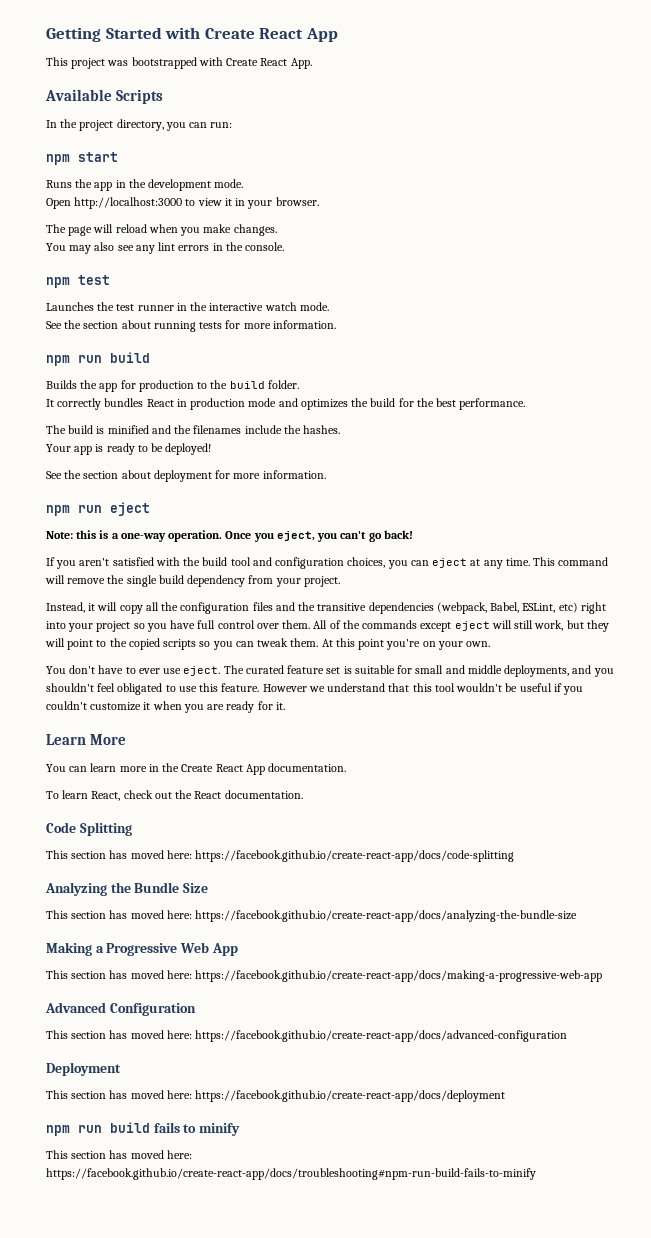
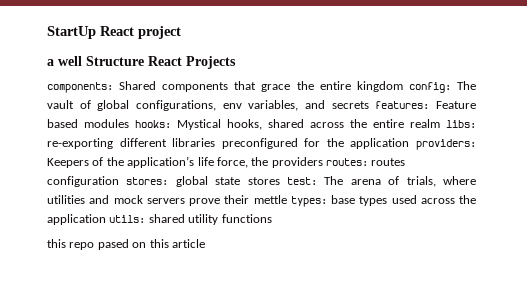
- Getting Started with Create React App
- This project was bootstrapped with Create React App.
- Available Scripts
- In the project directory, you can run:
- npm start
- Runs the app in the development mode.
- Open http://localhost:3000 to view it in your browser.
- The page will reload when you make changes.
- You may also see any lint errors in the console.
- npm test
- Launches the test runner in the interactive watch mode.
- See the section about running tests for more information.
- npm run build
- Builds the app for production to the build folder.
- It correctly bundles React in production mode and optimizes the build for the best performance.
- The build is minified and the filenames include the hashes.
- Your app is ready to be deployed!
- See the section about deployment for more information.
- npm run eject
- Note: this is a one-way operation. Once you eject, you can't go back!
- If you aren't satisfied with the build tool and configuration choices, you can eject at any time. This command will remove the single build dependency from your project.
- Instead, it will copy all the configuration files and the transitive dependencies (webpack, Babel, ESLint, etc) right into your project so you have full control over them. All of the commands except eject will still work, but they will point to the copied scripts so you can tweak them. At this point you're on your own.
- You don't have to ever use eject. The curated feature set is suitable for small and middle deployments, and you shouldn't feel obligated to use this feature. However we understand that this tool wouldn't be useful if you couldn't customize it when you are ready for it.
- Learn More
- You can learn more in the Create React App documentation.
- To learn React, check out the React documentation.
- Code Splitting
- This section has moved here: https://facebook.github.io/create-react-app/docs/code-splitting
- Analyzing the Bundle Size
- This section has moved here: https://facebook.github.io/create-react-app/docs/analyzing-the-bundle-size
- Making a Progressive Web App
- This section has moved here: https://facebook.github.io/create-react-app/docs/making-a-progressive-web-app
- Advanced Configuration
- This section has moved here: https://facebook.github.io/create-react-app/docs/advanced-configuration
- Deployment
- This section has moved here: https://facebook.github.io/create-react-app/docs/deployment
- npm run build fails to minify
- This section has moved here: https://facebook.github.io/create-react-app/docs/troubleshooting#npm-run-build-fails-to-minify
+ StartUp React project
+ a well Structure React Projects
+ components: Shared components that grace the entire kingdom config: The vault of global configurations, env variables, and secrets features: Feature based modules hooks: Mystical hooks, shared across the entire realm libs: re-exporting different libraries preconfigured for the application providers: Keepers of the application’s life force, the providers routes: routes configuration stores: global state stores test: The arena of trials, where utilities and mock servers prove their mettle types: base types used across the application utils: shared utility functions
+ this repo pased on this article

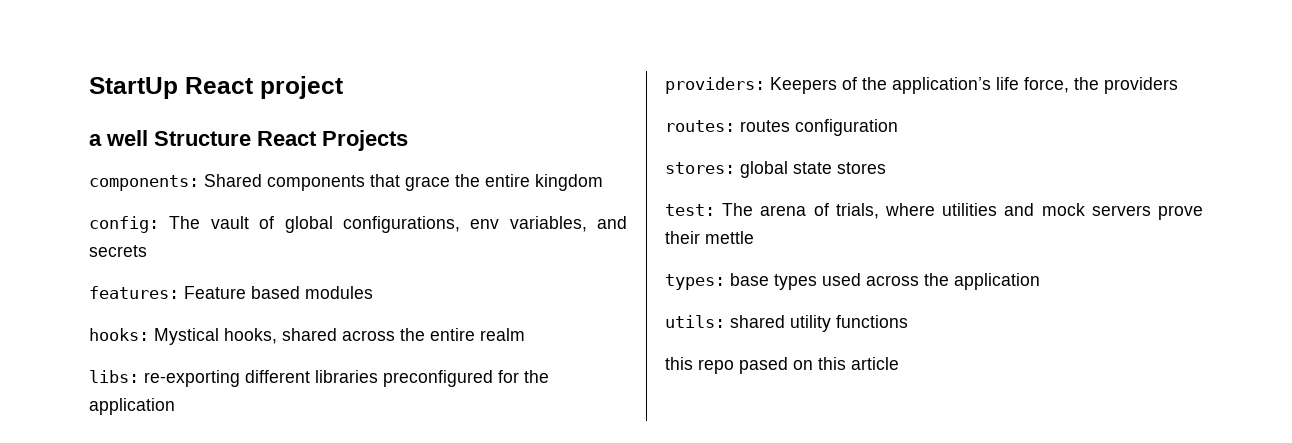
- Shared components that grace the entire kingdom config:
+ Shared components that grace the entire kingdom
+ config:
- The vault of global configurations, env variables, and secrets features:
+ The vault of global configurations, env variables, and secrets
+ features:
- Feature based modules hooks:
+ Feature based modules
+ hooks:
- Mystical hooks, shared across the entire realm libs:
+ Mystical hooks, shared across the entire realm
+ libs:
- re-exporting different libraries preconfigured for the application providers:
+ re-exporting different libraries preconfigured for the application
+ providers:
- Keepers of the application’s life force, the providers routes:
+ Keepers of the application’s life force, the providers
+ routes:
- routes configuration stores:
+ routes configuration
+ stores:
- global state stores test:
+ global state stores
+ test:
- The arena of trials, where utilities and mock servers prove their mettle types:
+ The arena of trials, where utilities and mock servers prove their mettle
+ types:
- base types used across the application utils:
+ base types used across the application
+ utils:

